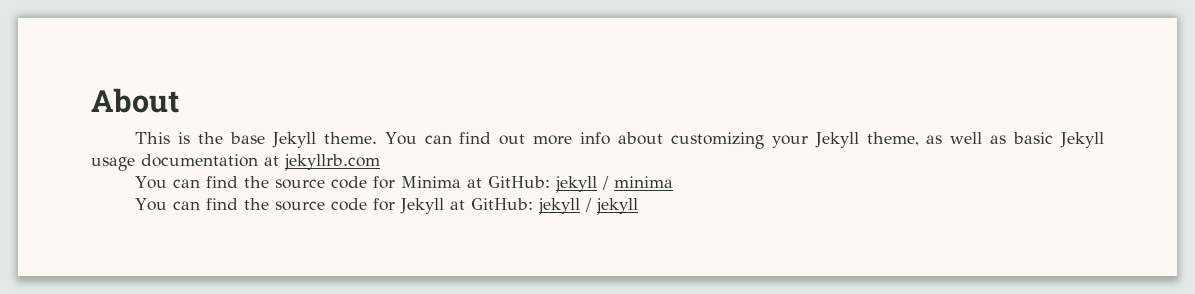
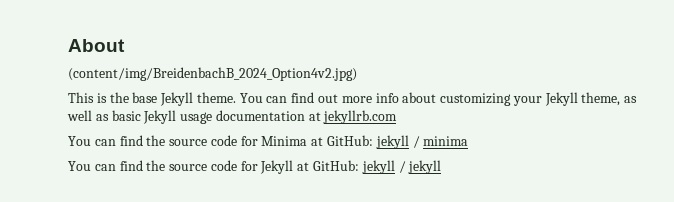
+ (content/img/BreidenbachB_2024_Option4v2.jpg)

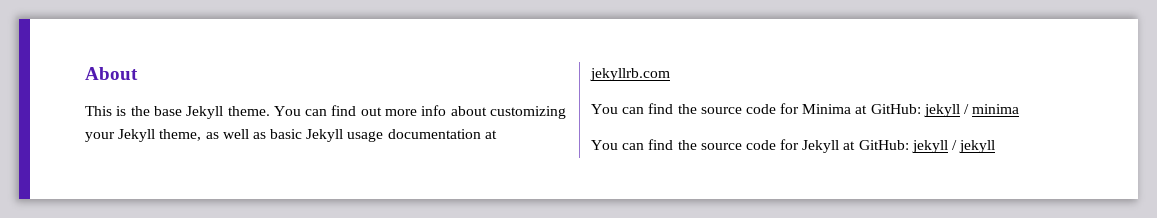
- (content/img/BreidenbachB_2024_Option4v2.jpg)

